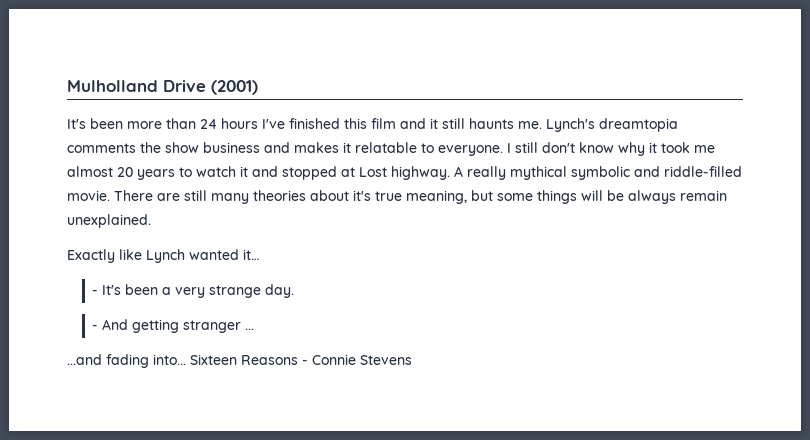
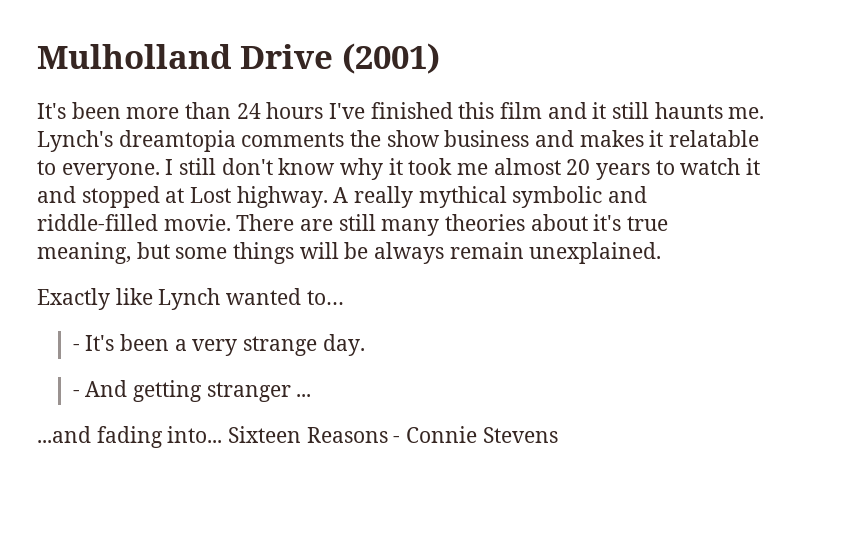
- Exactly like Lynch wanted it…
+ Exactly like Lynch wanted to…

